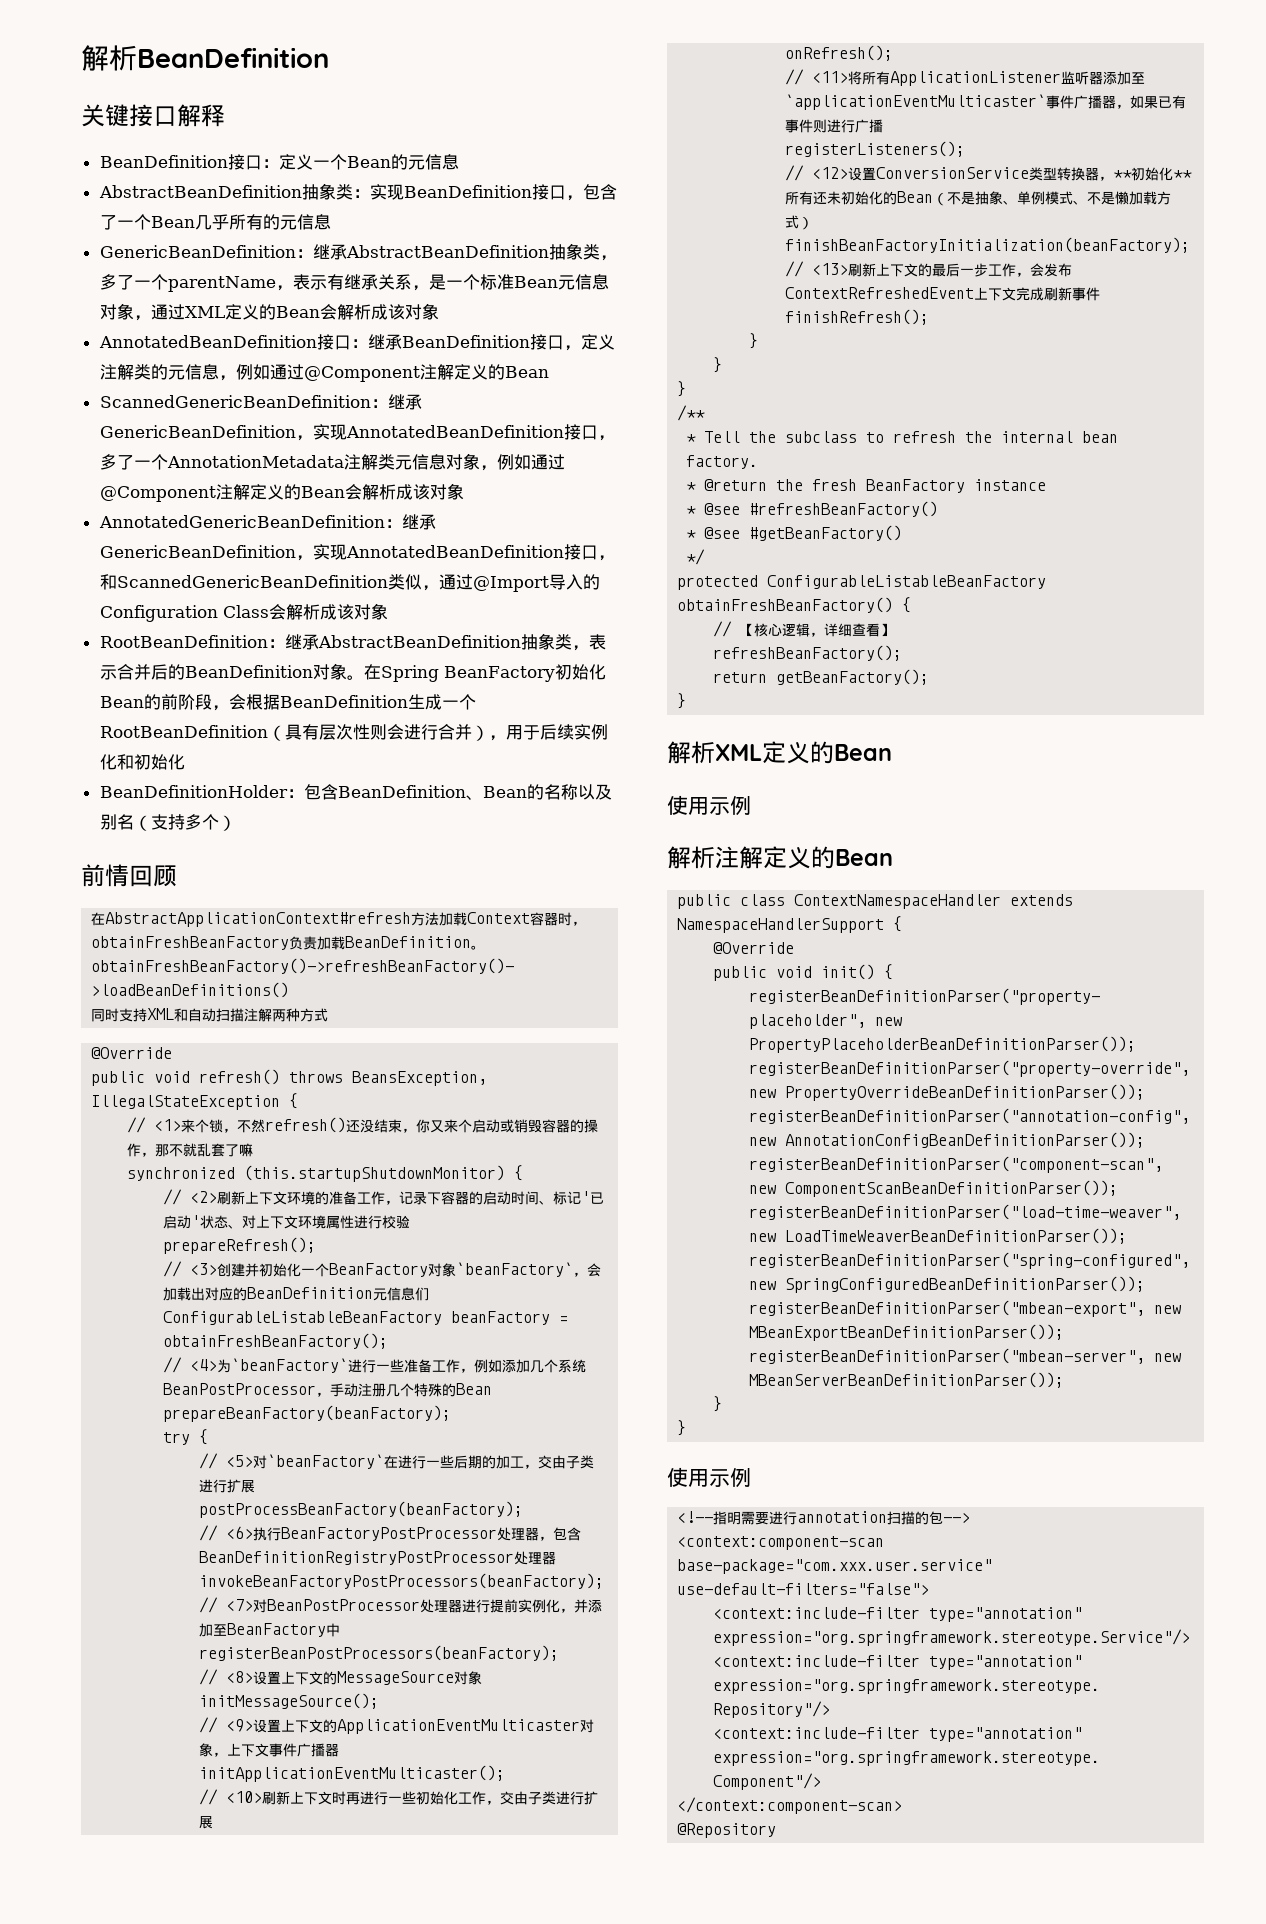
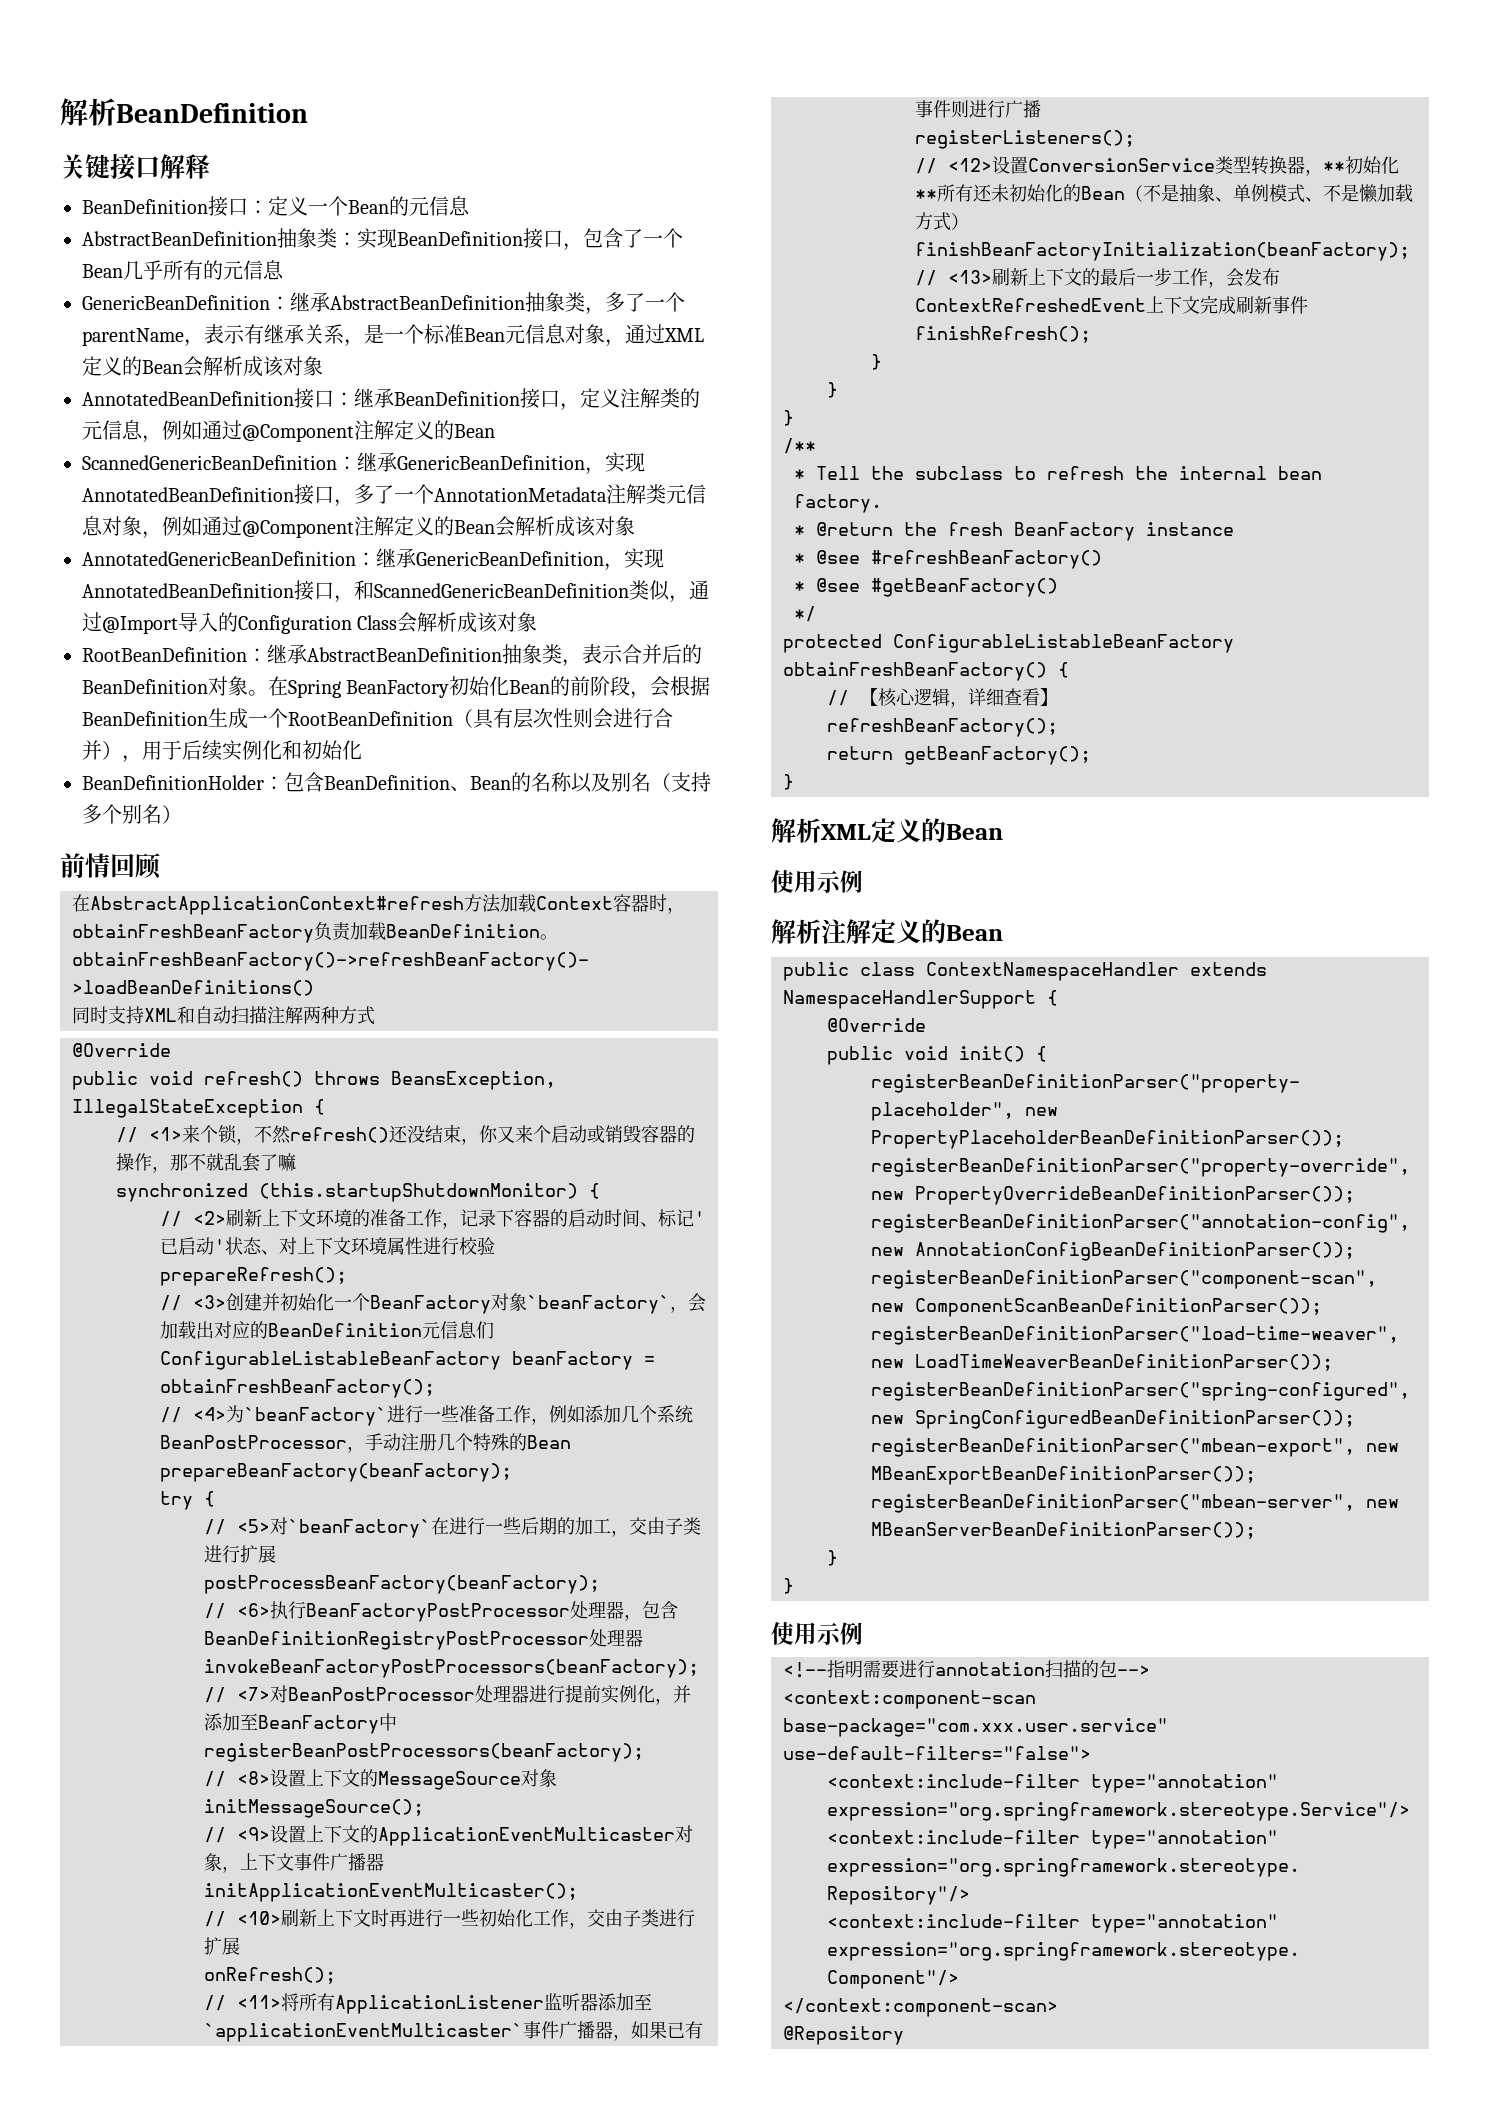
- BeanDefinitionHolder：包含BeanDefinition、Bean的名称以及别名（支持多个）
+ BeanDefinitionHolder：包含BeanDefinition、Bean的名称以及别名（支持多个别名）

